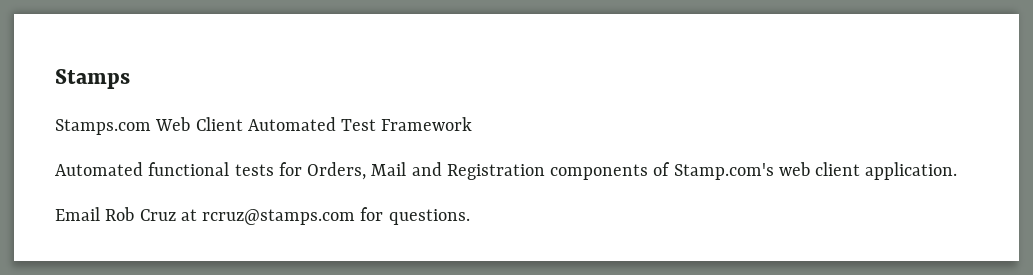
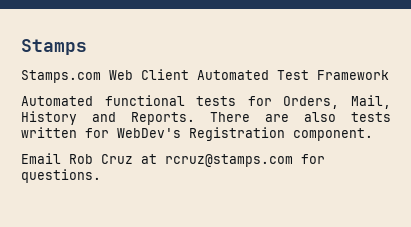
- Automated functional tests for Orders, Mail and Registration components of Stamp.com's web client application.
+ Automated functional tests for Orders, Mail, History and Reports. There are also tests written for WebDev's Registration component.

